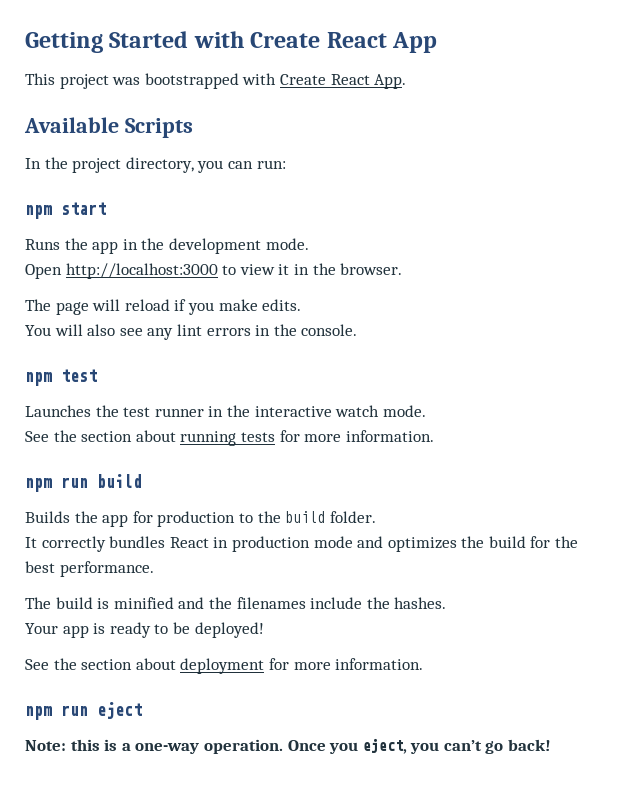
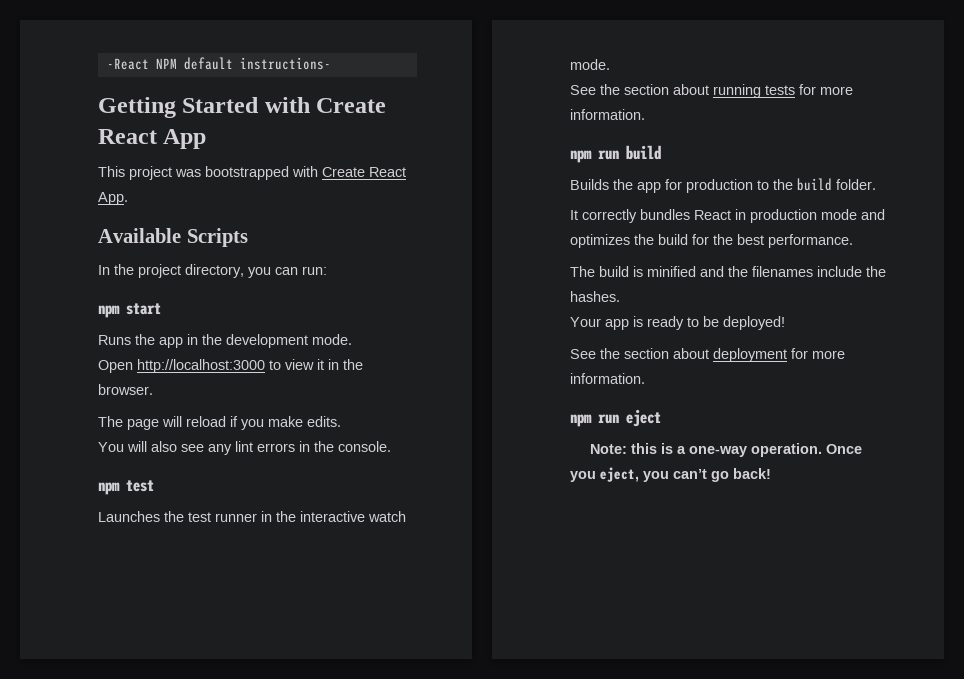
+ -React NPM default instructions-

